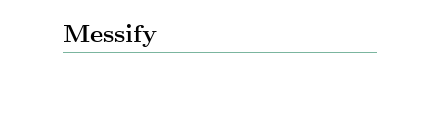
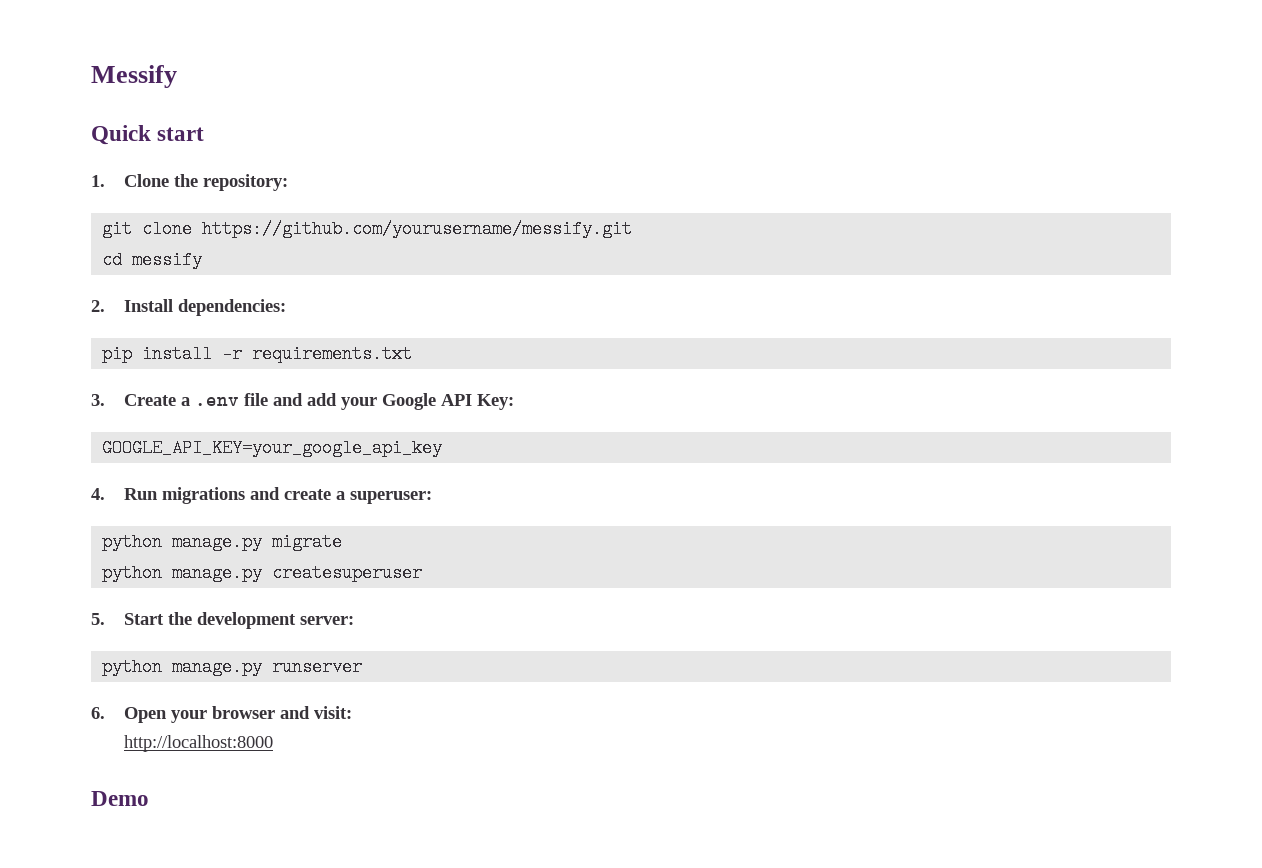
+ Quick start
+ 1. Clone the repository:
+ git clone https://github.com/yourusername/messify.git
+ cd messify
+ 2. Install dependencies:
+ pip install -r requirements.txt
+ 3. Create a .env file and add your Google API Key:
+ GOOGLE_API_KEY=your_google_api_key
+ 4. Run migrations and create a superuser:
+ python manage.py migrate
+ python manage.py createsuperuser
+ 5. Start the development server:
+ python manage.py runserver
+ 6. Open your browser and visit:
+ http://localhost:8000
+ Demo

